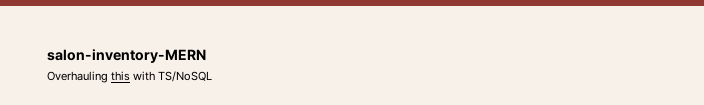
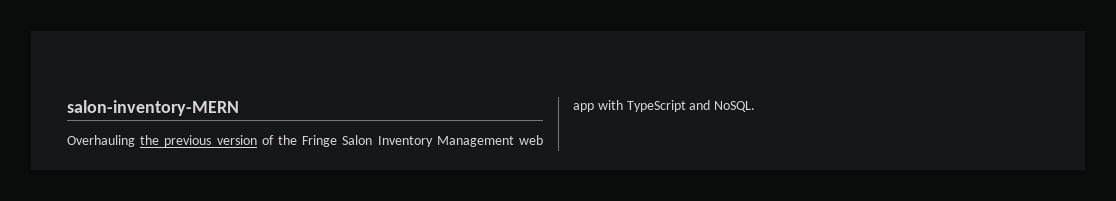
- Overhauling this with TS/NoSQL
+ Overhauling the previous version of the Fringe Salon Inventory Management web app with TypeScript and NoSQL.

